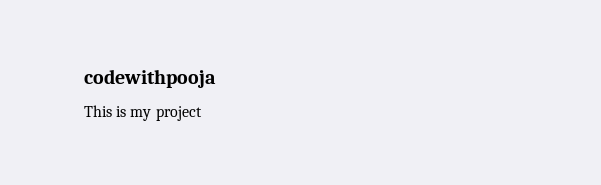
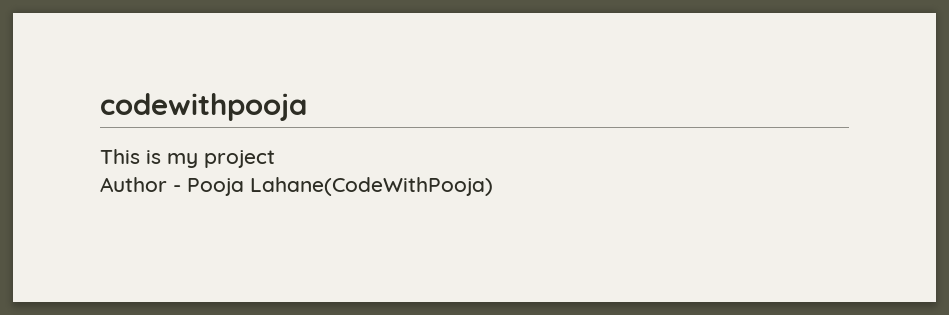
+ Author - Pooja Lahane(CodeWithPooja)

